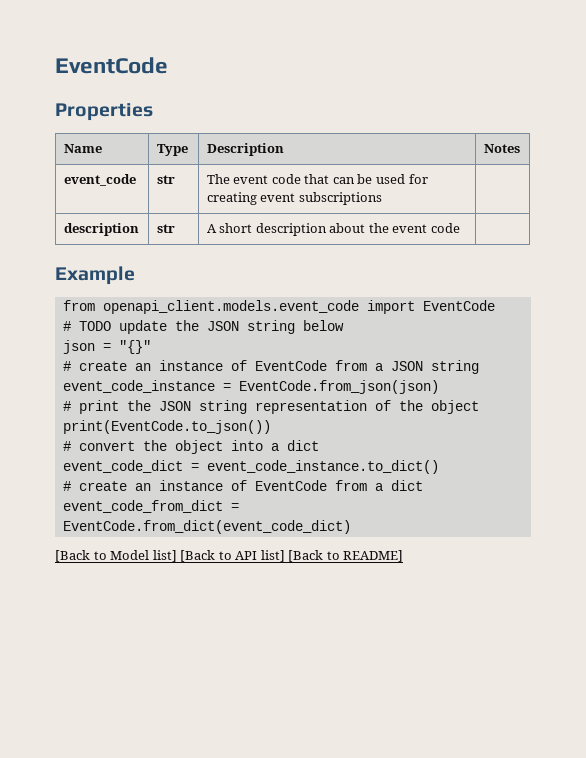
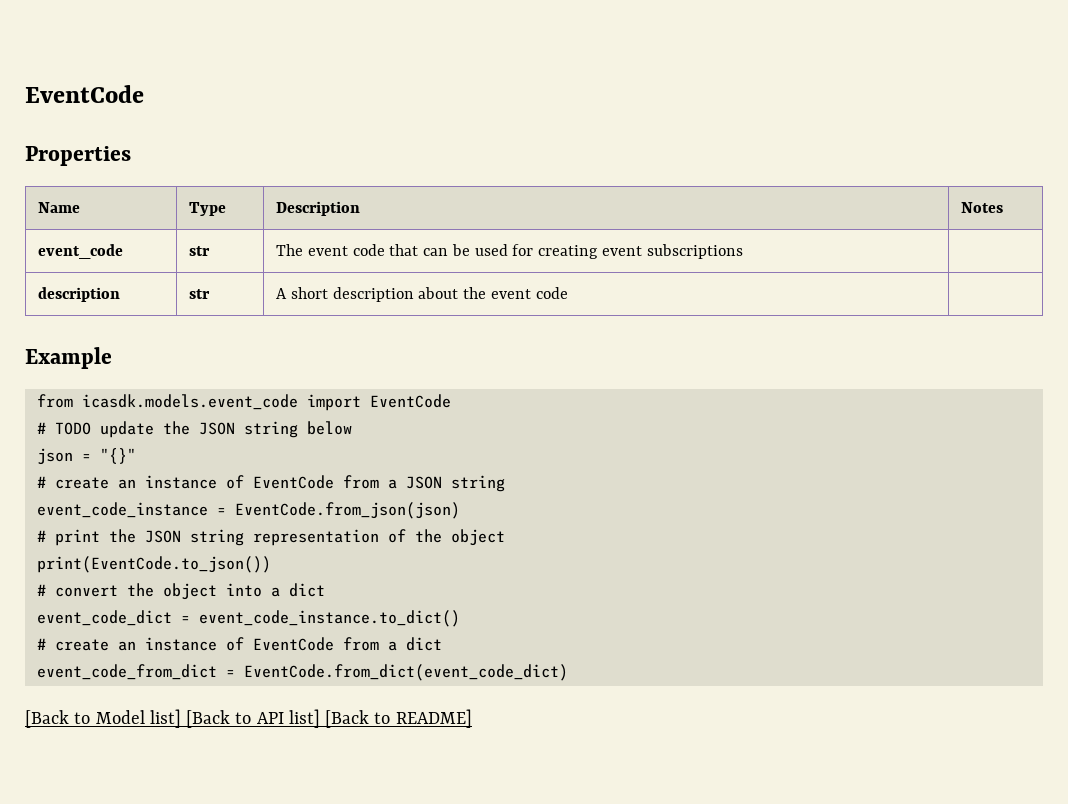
- from openapi_client.models.event_code import EventCode
+ from icasdk.models.event_code import EventCode

